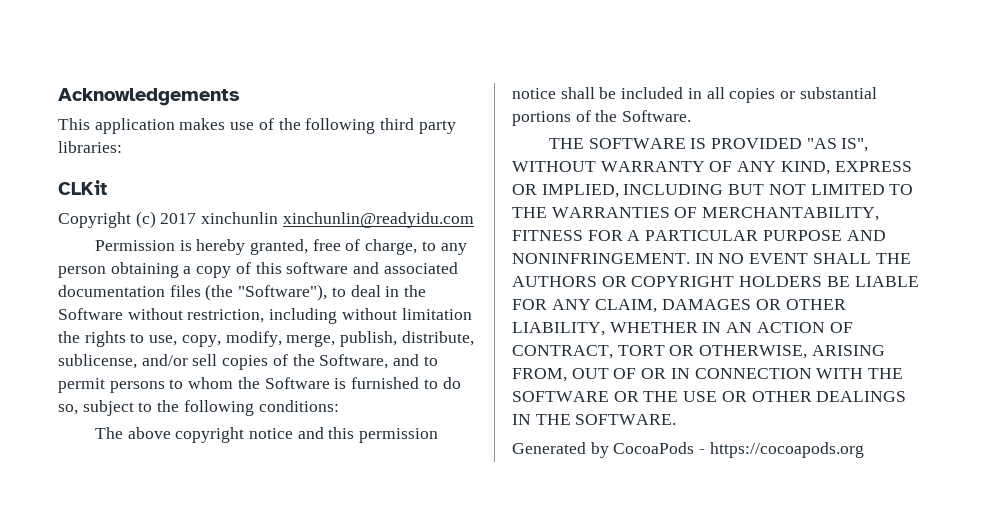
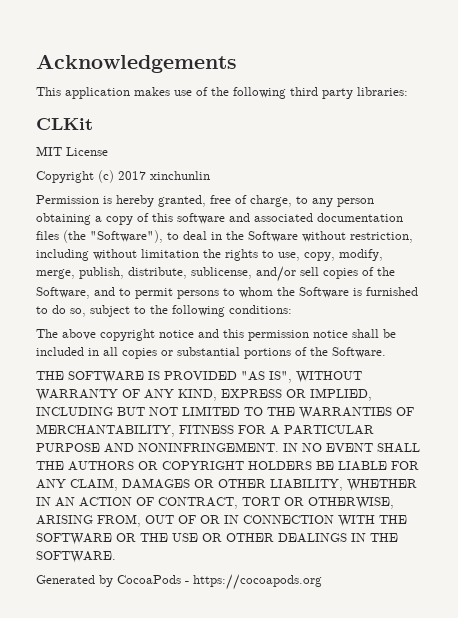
+ MIT License
- Copyright (c) 2017 xinchunlin xinchunlin@readyidu.com
+ Copyright (c) 2017 xinchunlin

